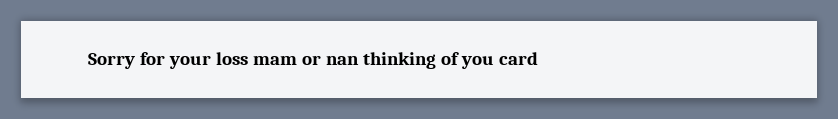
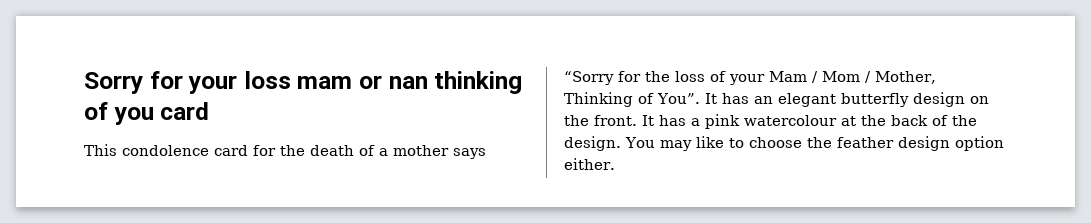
+ This condolence card for the death of a mother says “Sorry for the loss of your Mam / Mom / Mother, Thinking of You”. It has an elegant butterfly design on the front. It has a pink watercolour at the back of the design. You may like to choose the feather design option either.

